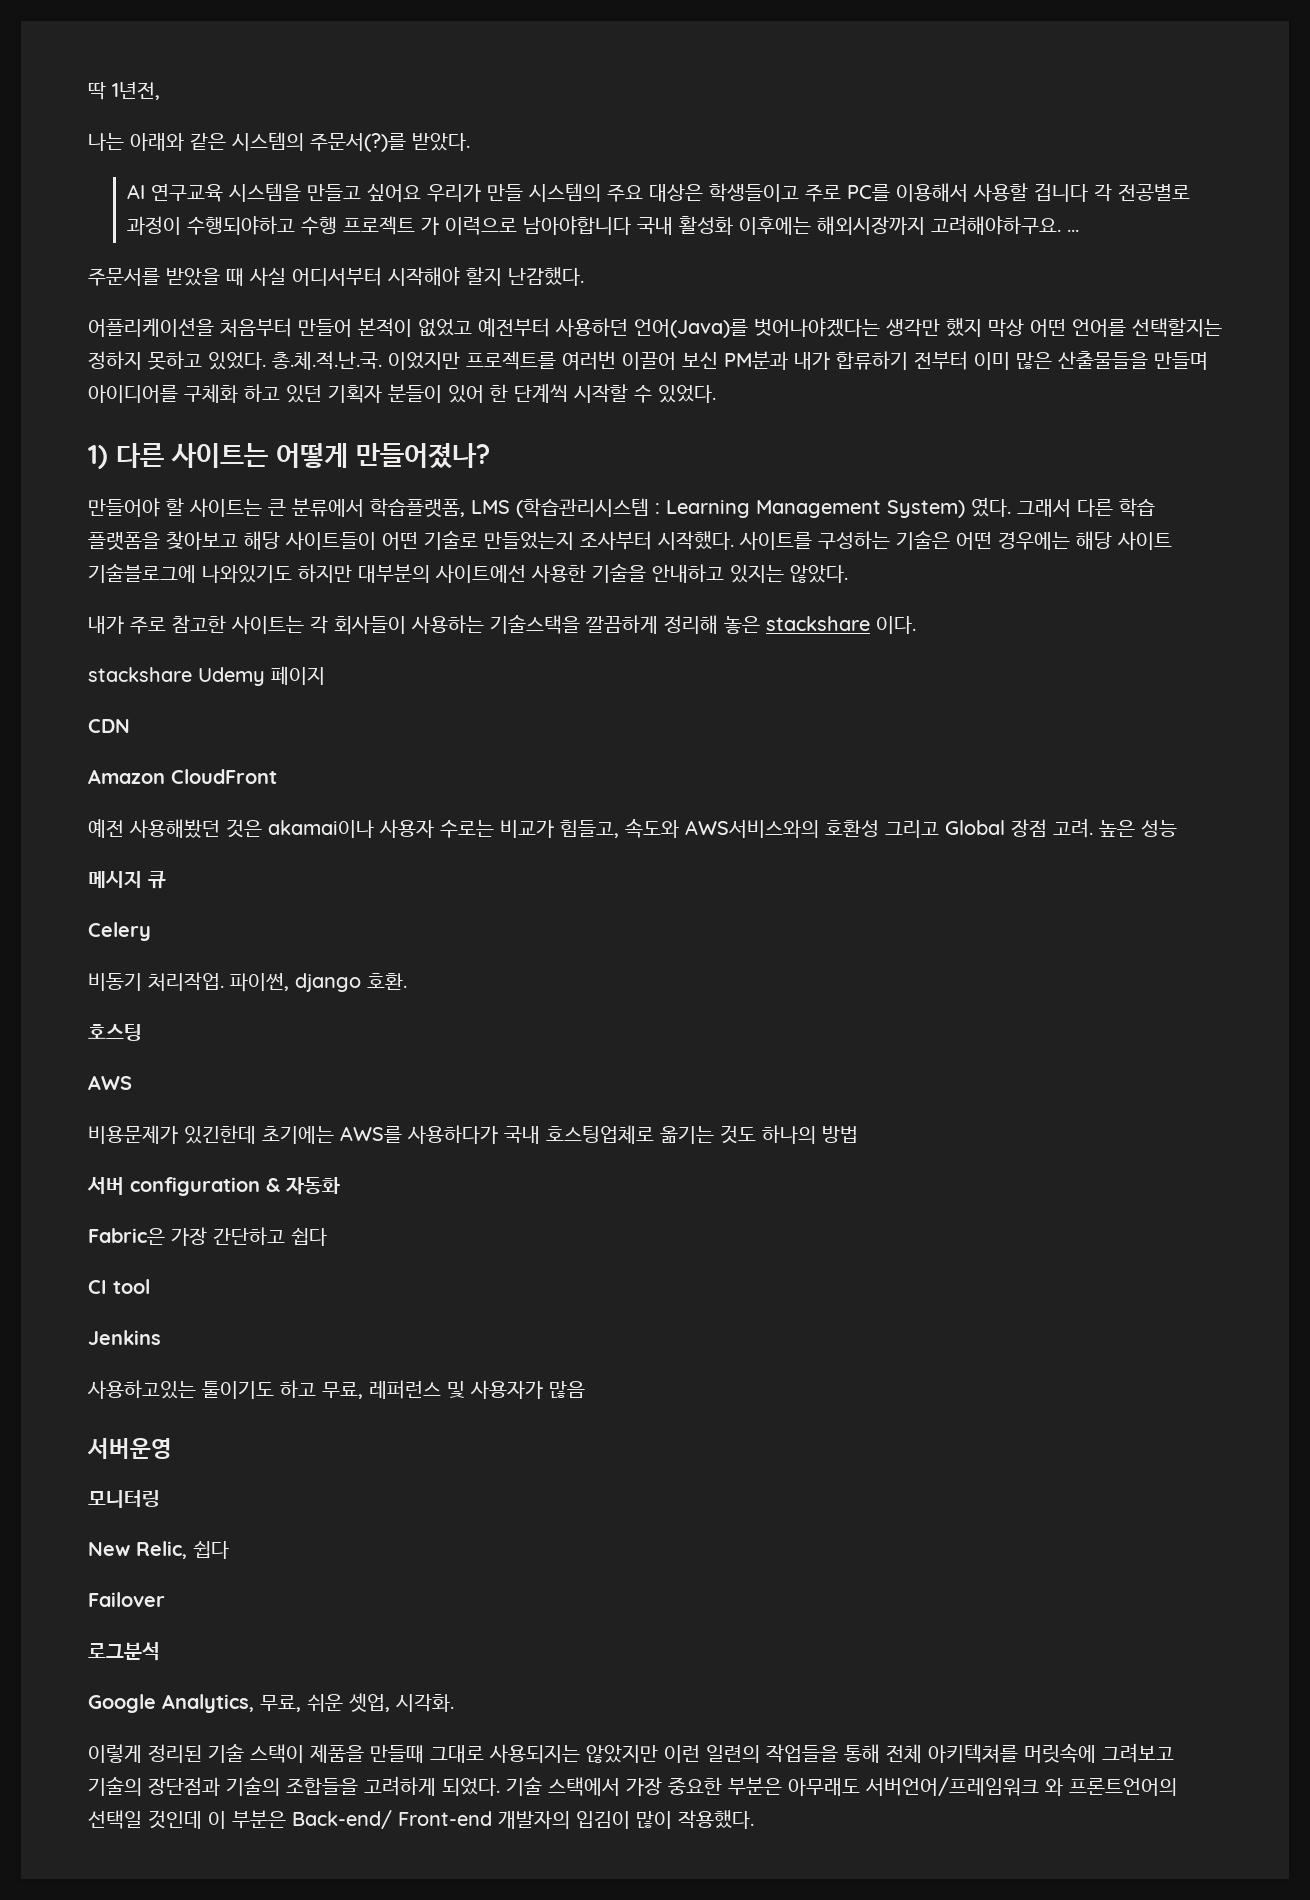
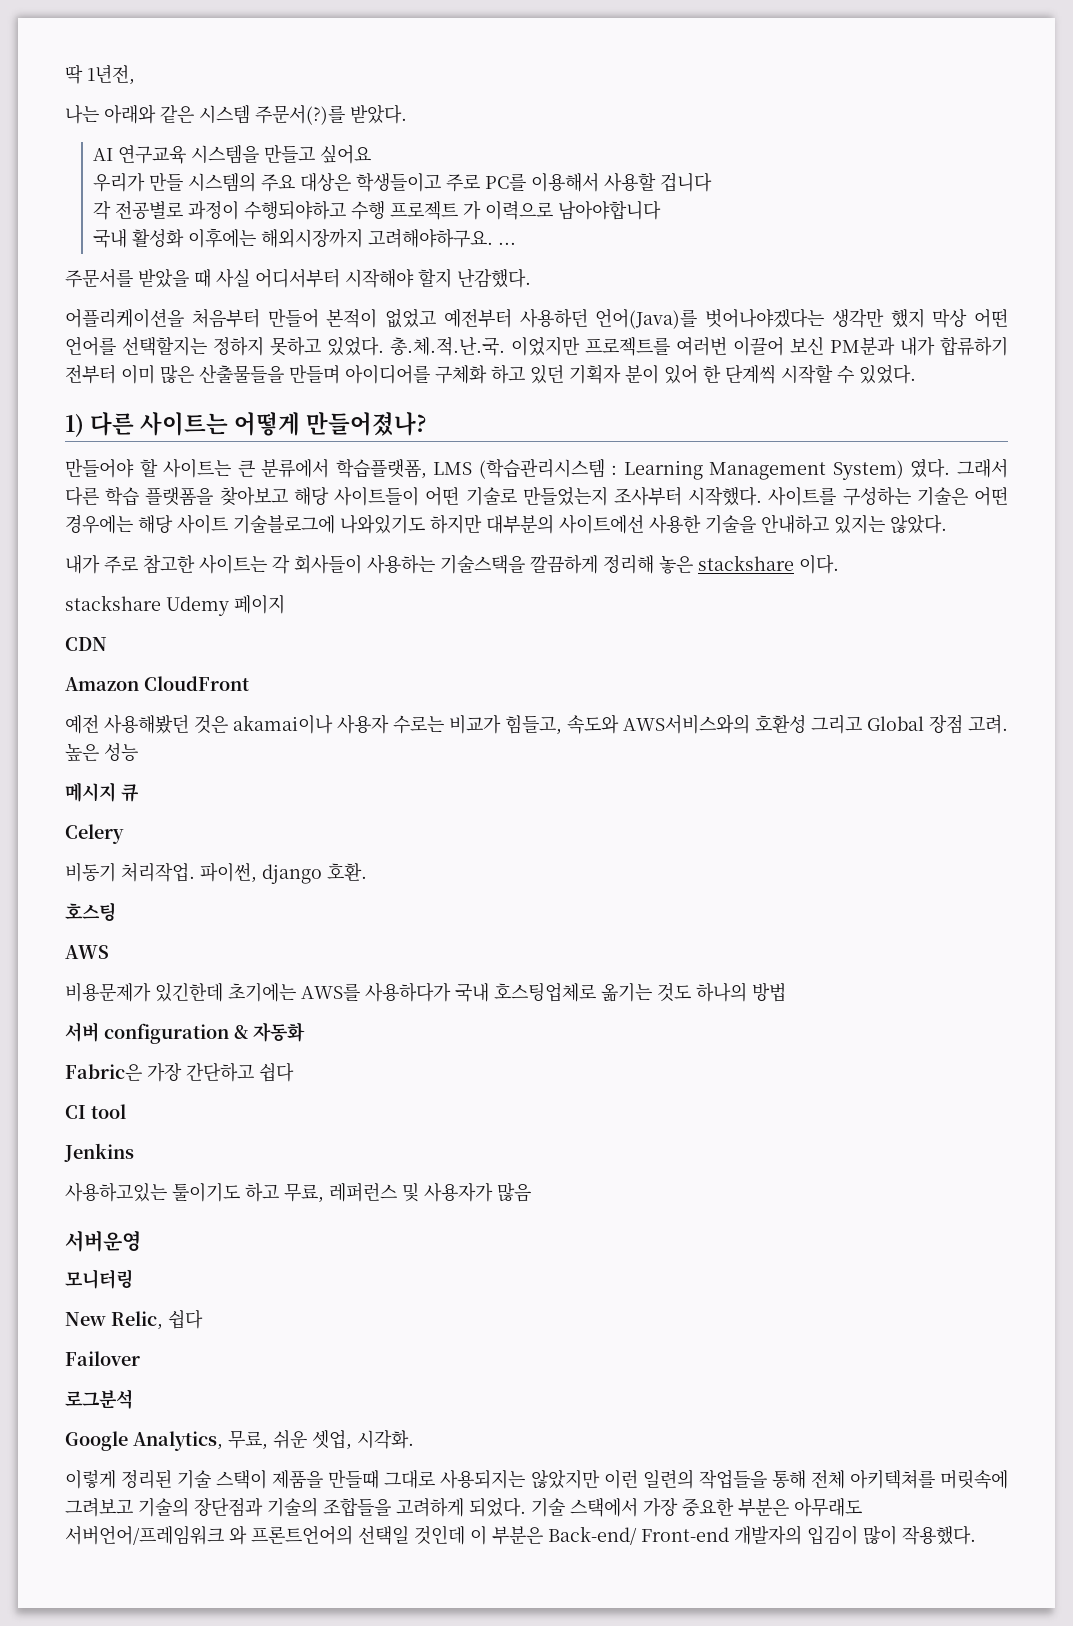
- 나는 아래와 같은 시스템의 주문서(?)를 받았다.
+ 나는 아래와 같은 시스템 주문서(?)를 받았다.
- AI 연구교육 시스템을 만들고 싶어요 우리가 만들 시스템의 주요 대상은 학생들이고 주로 PC를 이용해서 사용할 겁니다 각 전공별로 과정이 수행되야하고 수행 프로젝트 가 이력으로 남아야합니다 국내 활성화 이후에는 해외시장까지 고려해야하구요. ...
+ AI 연구교육 시스템을 만들고 싶어요
+ 우리가 만들 시스템의 주요 대상은 학생들이고 주로 PC를 이용해서 사용할 겁니다
+ 각 전공별로 과정이 수행되야하고 수행 프로젝트 가 이력으로 남아야합니다
+ 국내 활성화 이후에는 해외시장까지 고려해야하구요. ...
- 총.체.적.난.국. 이었지만 프로젝트를 여러번 이끌어 보신 PM분과 내가 합류하기 전부터 이미 많은 산출물들을 만들며 아이디어를 구체화 하고 있던 기획자 분들이 있어 한 단계씩 시작할 수 있었다.
+ 총.체.적.난.국. 이었지만 프로젝트를 여러번 이끌어 보신 PM분과 내가 합류하기 전부터 이미 많은 산출물들을 만들며 아이디어를 구체화 하고 있던 기획자 분이 있어 한 단계씩 시작할 수 있었다.

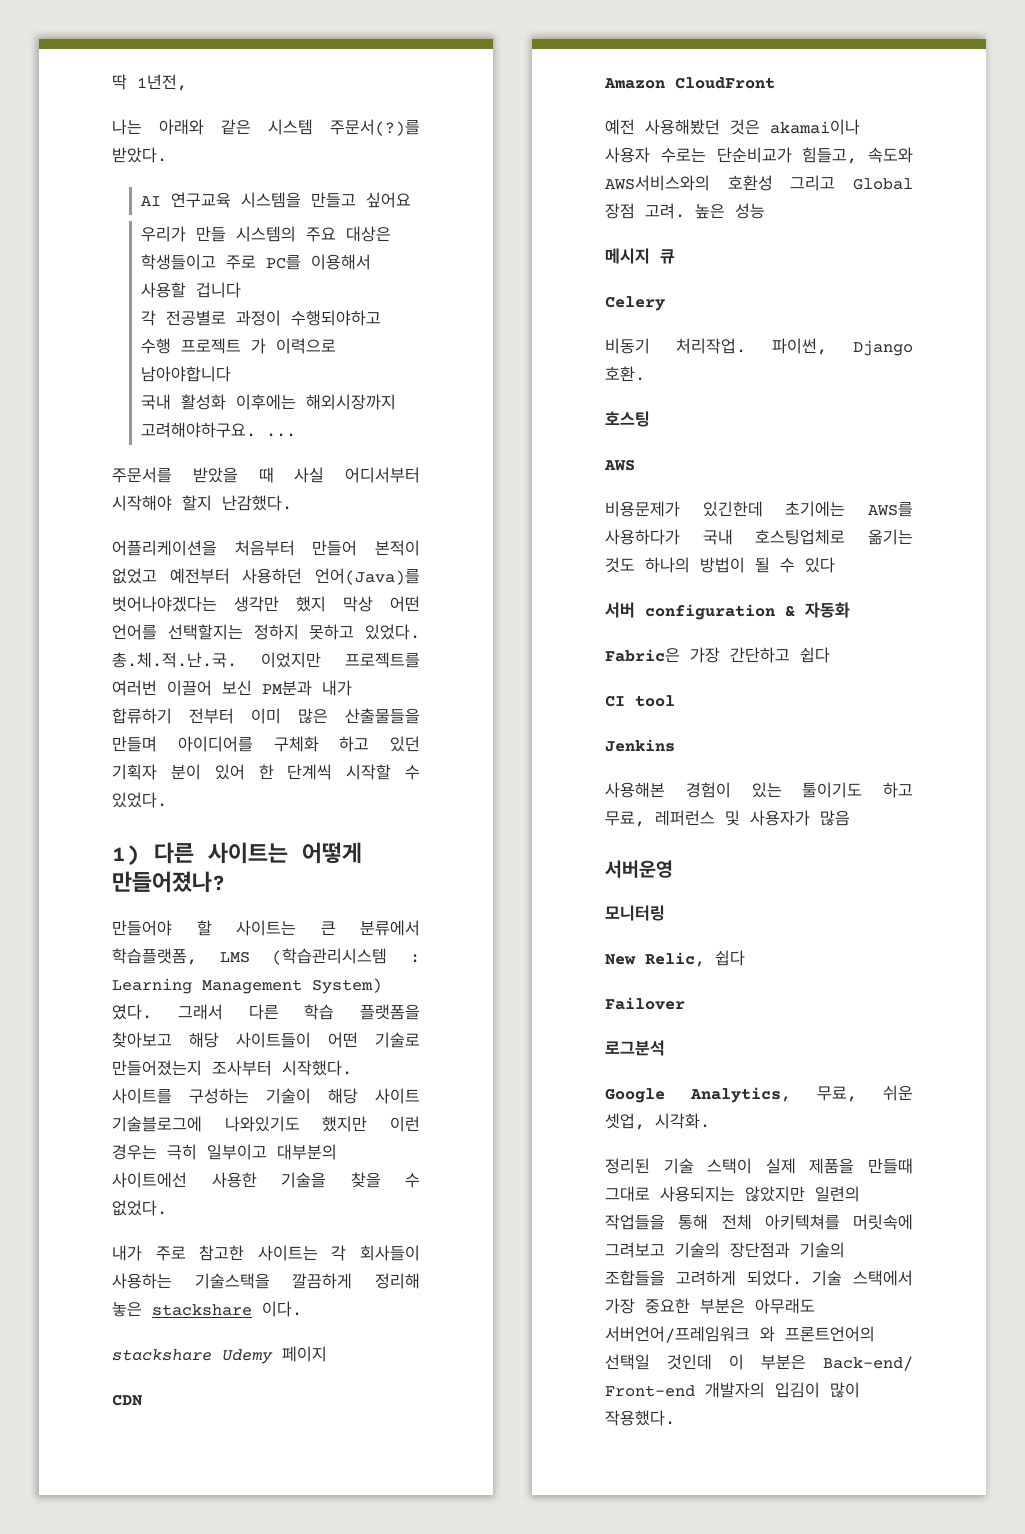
- 그래서 다른 학습 플랫폼을 찾아보고 해당 사이트들이 어떤 기술로 만들었는지 조사부터 시작했다.
+ 그래서 다른 학습 플랫폼을 찾아보고 해당 사이트들이 어떤 기술로 만들어졌는지 조사부터 시작했다.
- 사이트를 구성하는 기술은 어떤 경우에는 해당 사이트 기술블로그에 나와있기도 하지만 대부분의 사이트에선 사용한 기술을 안내하고 있지는 않았다.
+ 사이트를 구성하는 기술이 해당 사이트 기술블로그에 나와있기도 했지만 이런 경우는 극히 일부이고 대부분의 사이트에선 사용한 기술을 찾을 수 없었다.
- 예전 사용해봤던 것은 akamai이나 사용자 수로는 비교가 힘들고, 속도와 AWS서비스와의 호환성 그리고 Global 장점 고려.
+ 예전 사용해봤던 것은 akamai이나 사용자 수로는 단순비교가 힘들고, 속도와 AWS서비스와의 호환성 그리고 Global 장점 고려.
- 파이썬, django 호환.
+ 파이썬, Django 호환.
- 비용문제가 있긴한데 초기에는 AWS를 사용하다가 국내 호스팅업체로 옮기는 것도 하나의 방법
+ 비용문제가 있긴한데 초기에는 AWS를 사용하다가 국내 호스팅업체로 옮기는 것도 하나의 방법이 될 수 있다
- 사용하고있는 툴이기도 하고 무료, 레퍼런스 및 사용자가 많음
+ 사용해본 경험이 있는 툴이기도 하고 무료, 레퍼런스 및 사용자가 많음
- 이렇게 정리된 기술 스택이 제품을 만들때 그대로 사용되지는 않았지만 이런 일련의 작업들을 통해 전체 아키텍쳐를 머릿속에 그려보고 기술의 장단점과 기술의 조합들을 고려하게 되었다.
+ 정리된 기술 스택이 실제 제품을 만들때 그대로 사용되지는 않았지만 일련의 작업들을 통해 전체 아키텍쳐를 머릿속에 그려보고 기술의 장단점과 기술의 조합들을 고려하게 되었다.

